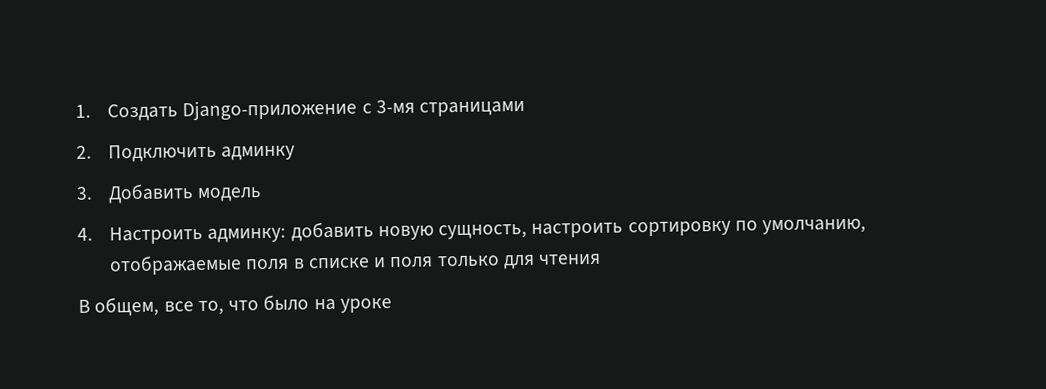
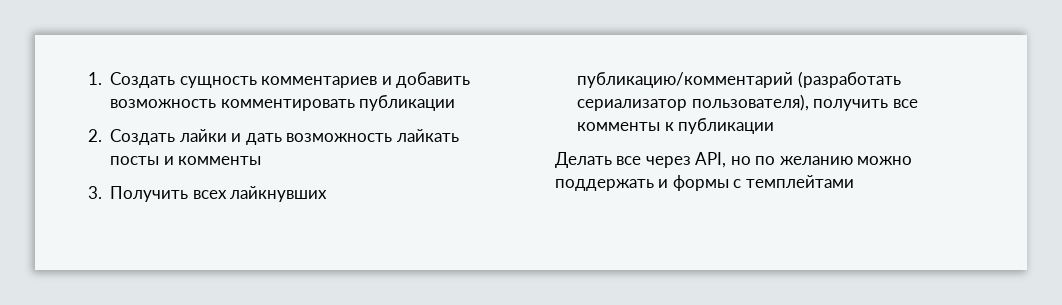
- 1. Создать Django-приложение с 3-мя страницами
- 2. Подключить админку
- 3. Добавить модель
- 4. Настроить админку: добавить новую сущность, настроить сортировку по умолчанию, отображаемые поля в списке и поля только для чтения
- В общем, все то, что было на уроке
+ 1. Создать сущность комментариев и добавить возможность комментировать публикации
+ 2. Создать лайки и дать возможность лайкать посты и комменты
+ 3. Получить всех лайкнувших публикацию/комментарий (разработать сериализатор пользователя), получить все комменты к публикации
+ Делать все через API, но по желанию можно поддержать и формы с темплейтами

